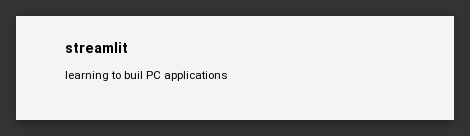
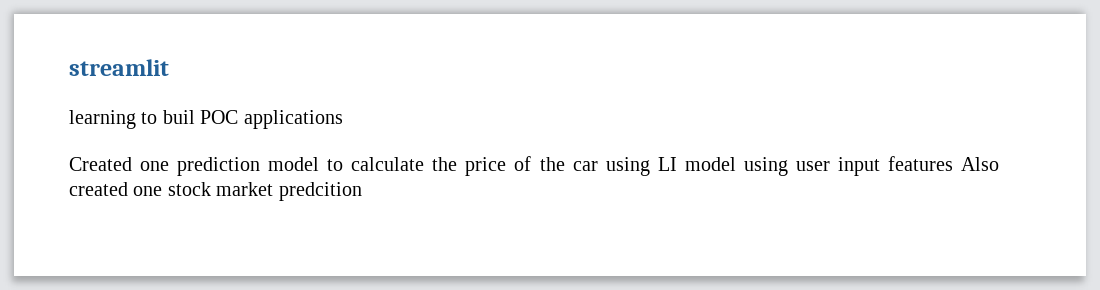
- learning to buil PC applications
+ learning to buil POC applications
+ Created one prediction model to calculate the price of the car using LI model using user input features Also created one stock market predcition

